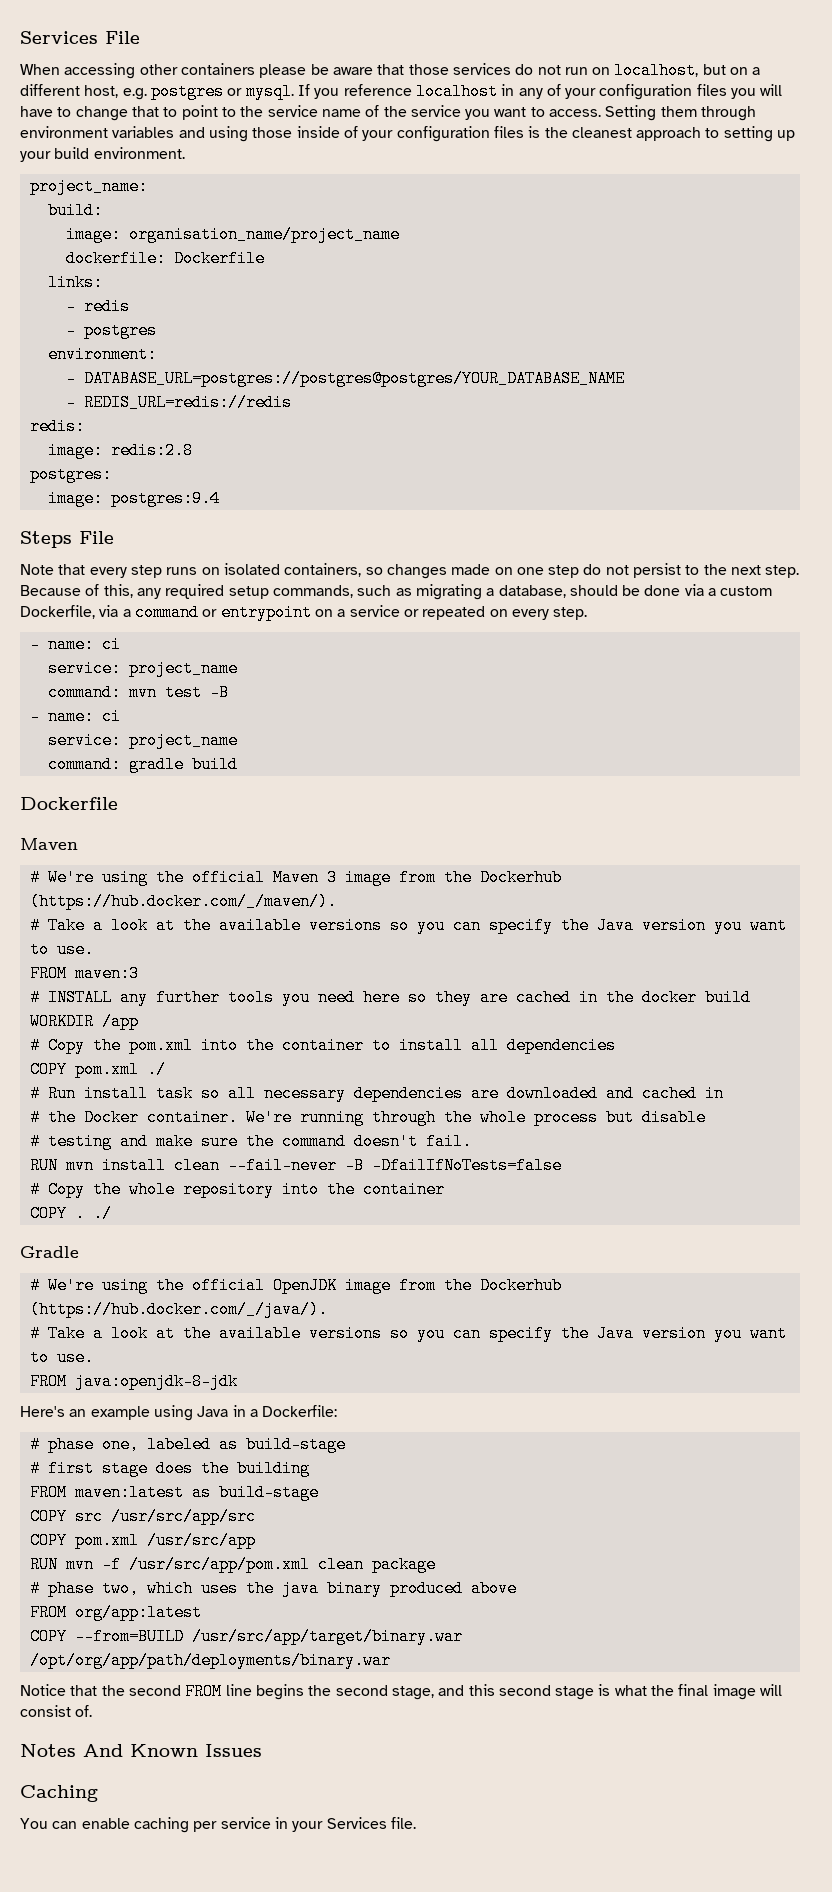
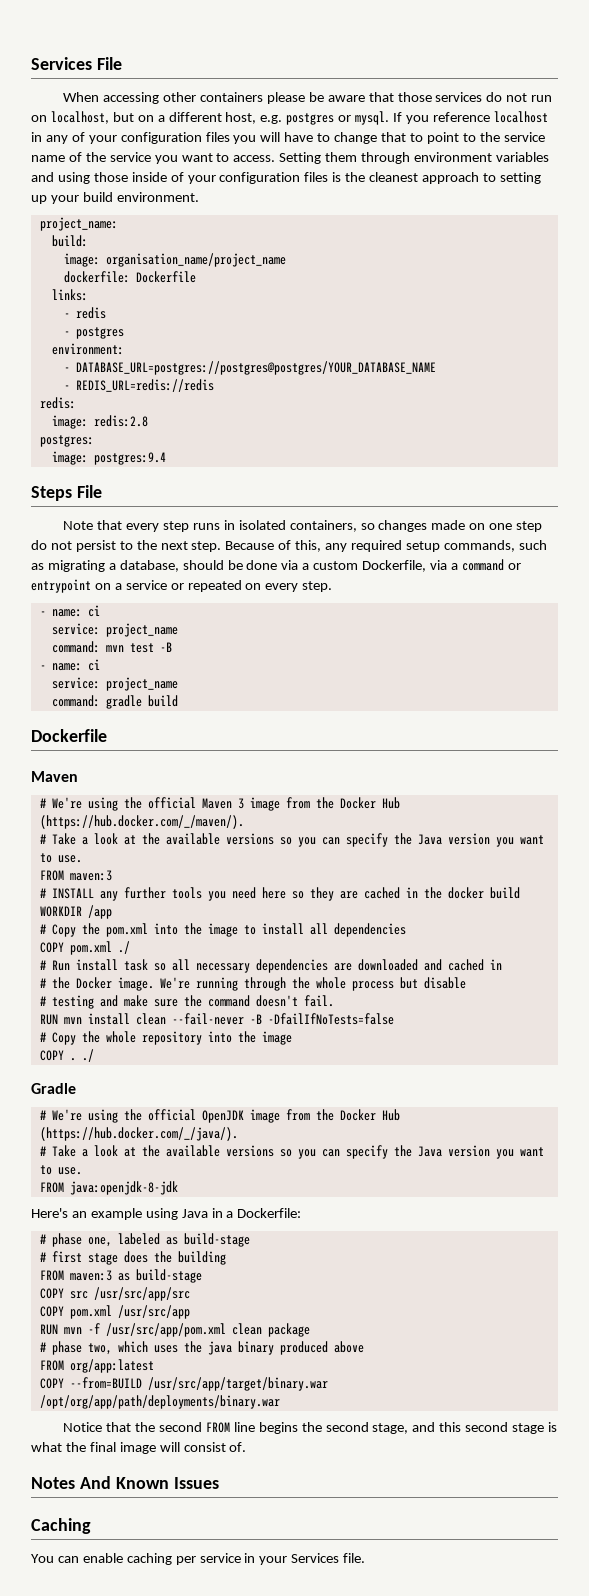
- Note that every step runs on isolated containers, so changes made on one step do not persist to the next step.
+ Note that every step runs in isolated containers, so changes made on one step do not persist to the next step.
- # We're using the official Maven 3 image from the Dockerhub (https://hub.docker.com/_/maven/).
+ # We're using the official Maven 3 image from the Docker Hub (https://hub.docker.com/_/maven/).
- # Copy the pom.xml into the container to install all dependencies
+ # Copy the pom.xml into the image to install all dependencies
- # the Docker container.
+ # the Docker image.
- # Copy the whole repository into the container
+ # Copy the whole repository into the image
- # We're using the official OpenJDK image from the Dockerhub (https://hub.docker.com/_/java/).
+ # We're using the official OpenJDK image from the Docker Hub (https://hub.docker.com/_/java/).
- FROM maven:latest as build-stage
+ FROM maven:3 as build-stage

